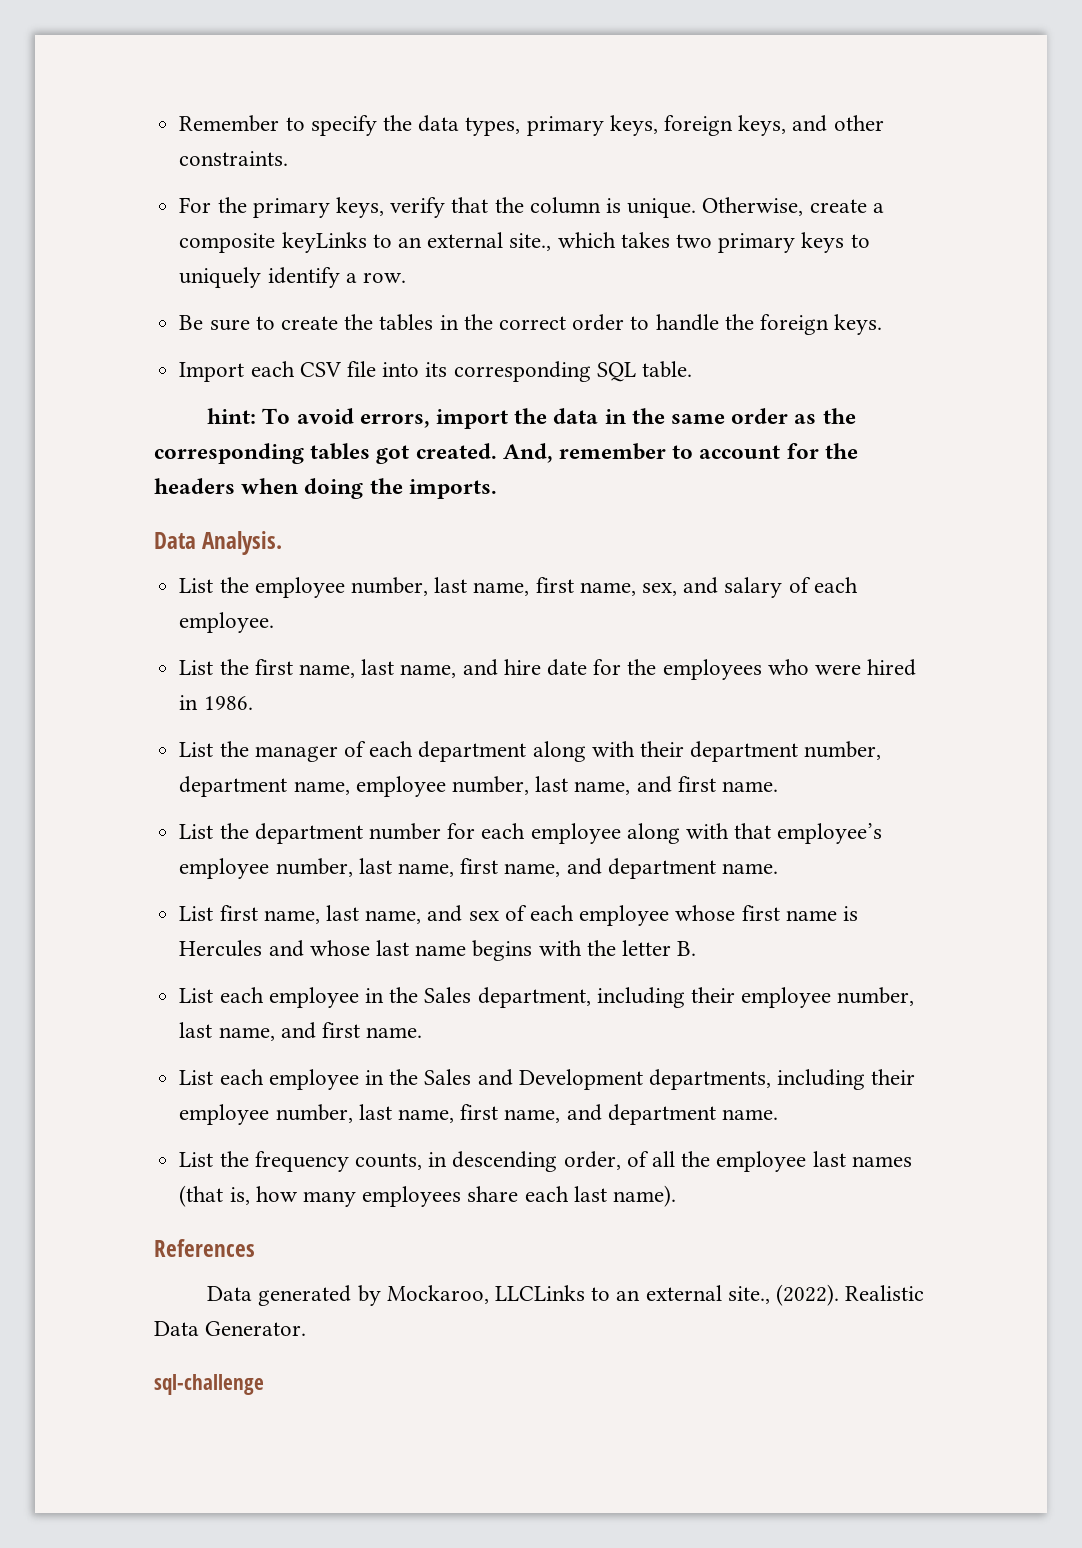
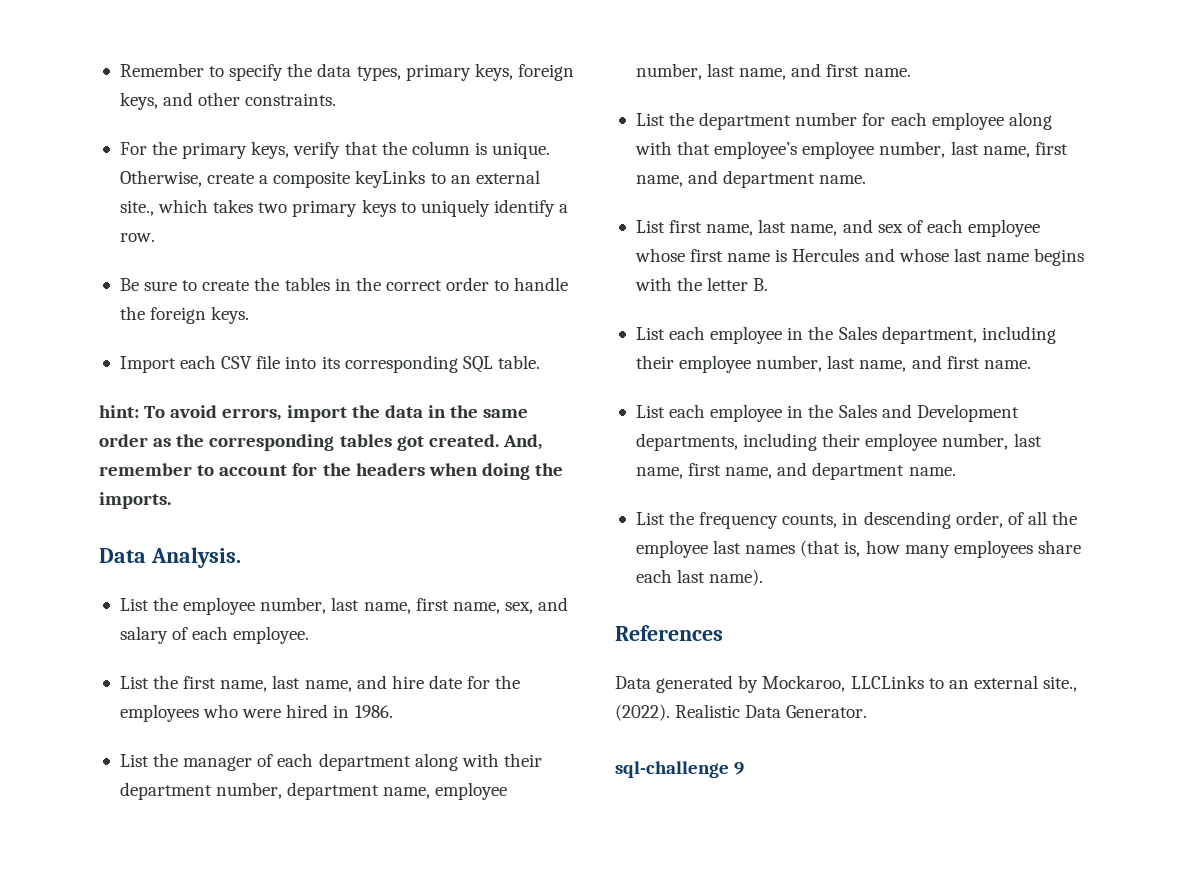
- sql-challenge
+ sql-challenge 9

